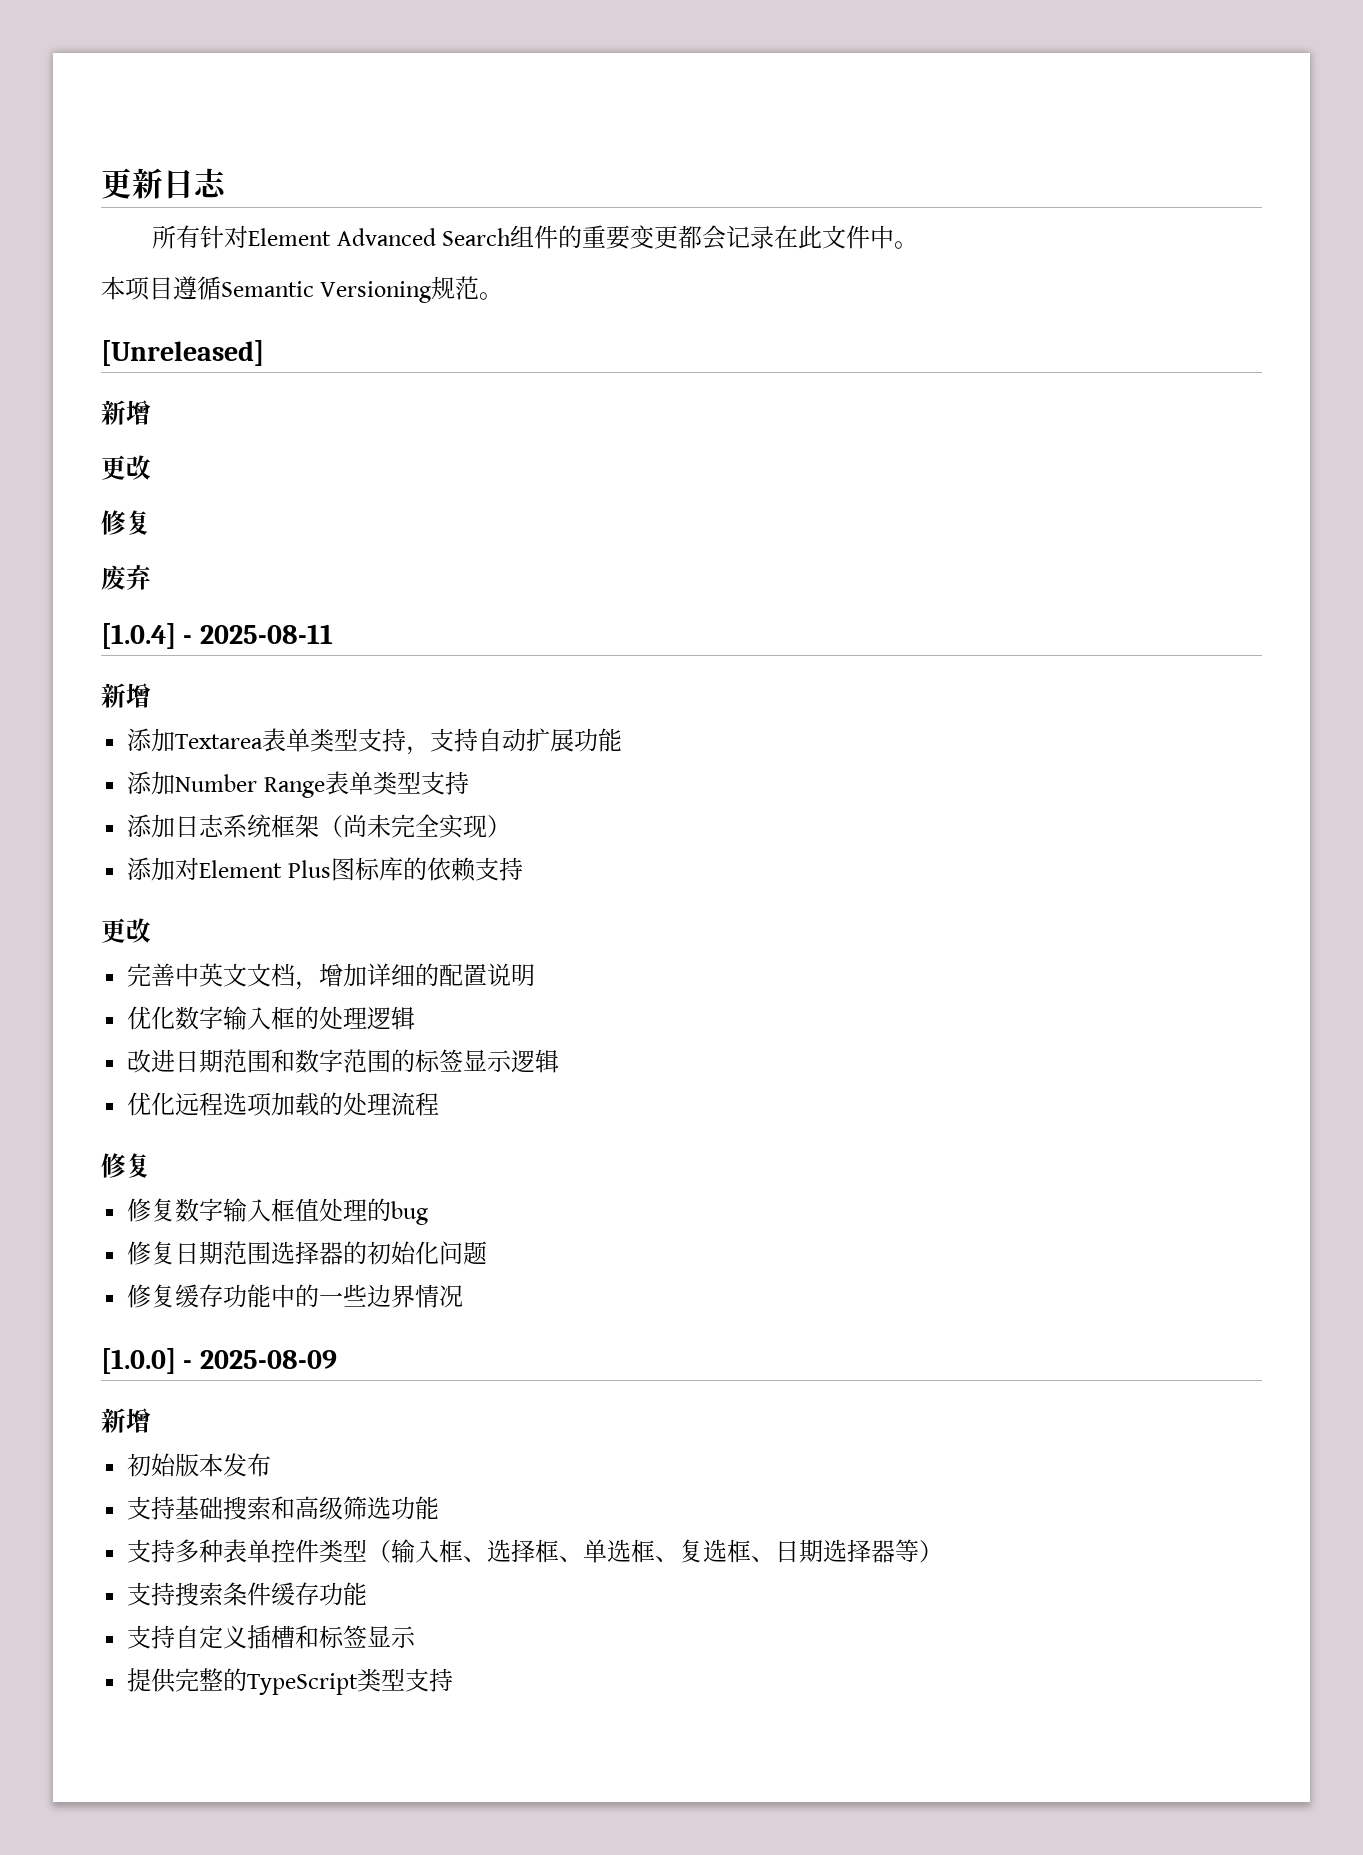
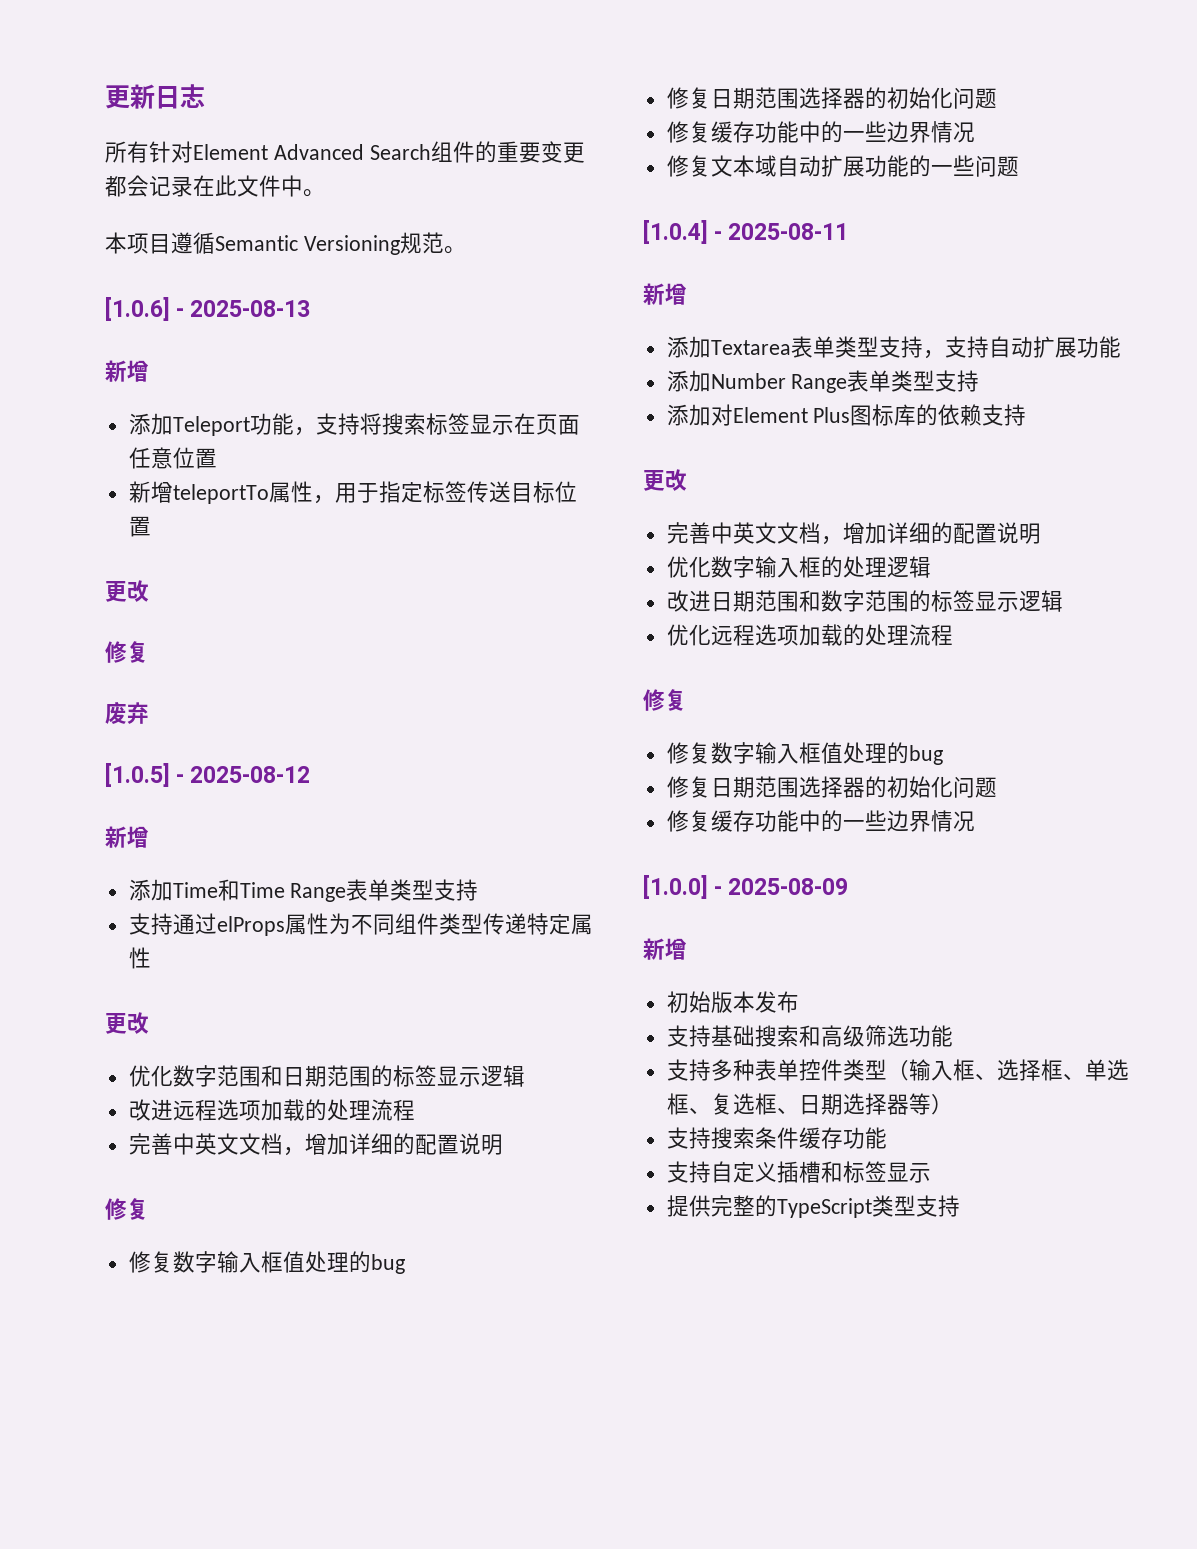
- [Unreleased]
+ [1.0.6] - 2025-08-13
  新增
+ 添加Teleport功能，支持将搜索标签显示在页面任意位置
+ 新增teleportTo属性，用于指定标签传送目标位置
  更改
  修复
  废弃
+ [1.0.5] - 2025-08-12
+ 新增
+ 添加Time和Time Range表单类型支持
+ 支持通过elProps属性为不同组件类型传递特定属性
+ 更改
+ 优化数字范围和日期范围的标签显示逻辑
+ 改进远程选项加载的处理流程
+ 完善中英文文档，增加详细的配置说明
+ 修复
+ 修复数字输入框值处理的bug
+ 修复日期范围选择器的初始化问题
+ 修复缓存功能中的一些边界情况
+ 修复文本域自动扩展功能的一些问题
- 添加日志系统框架（尚未完全实现）

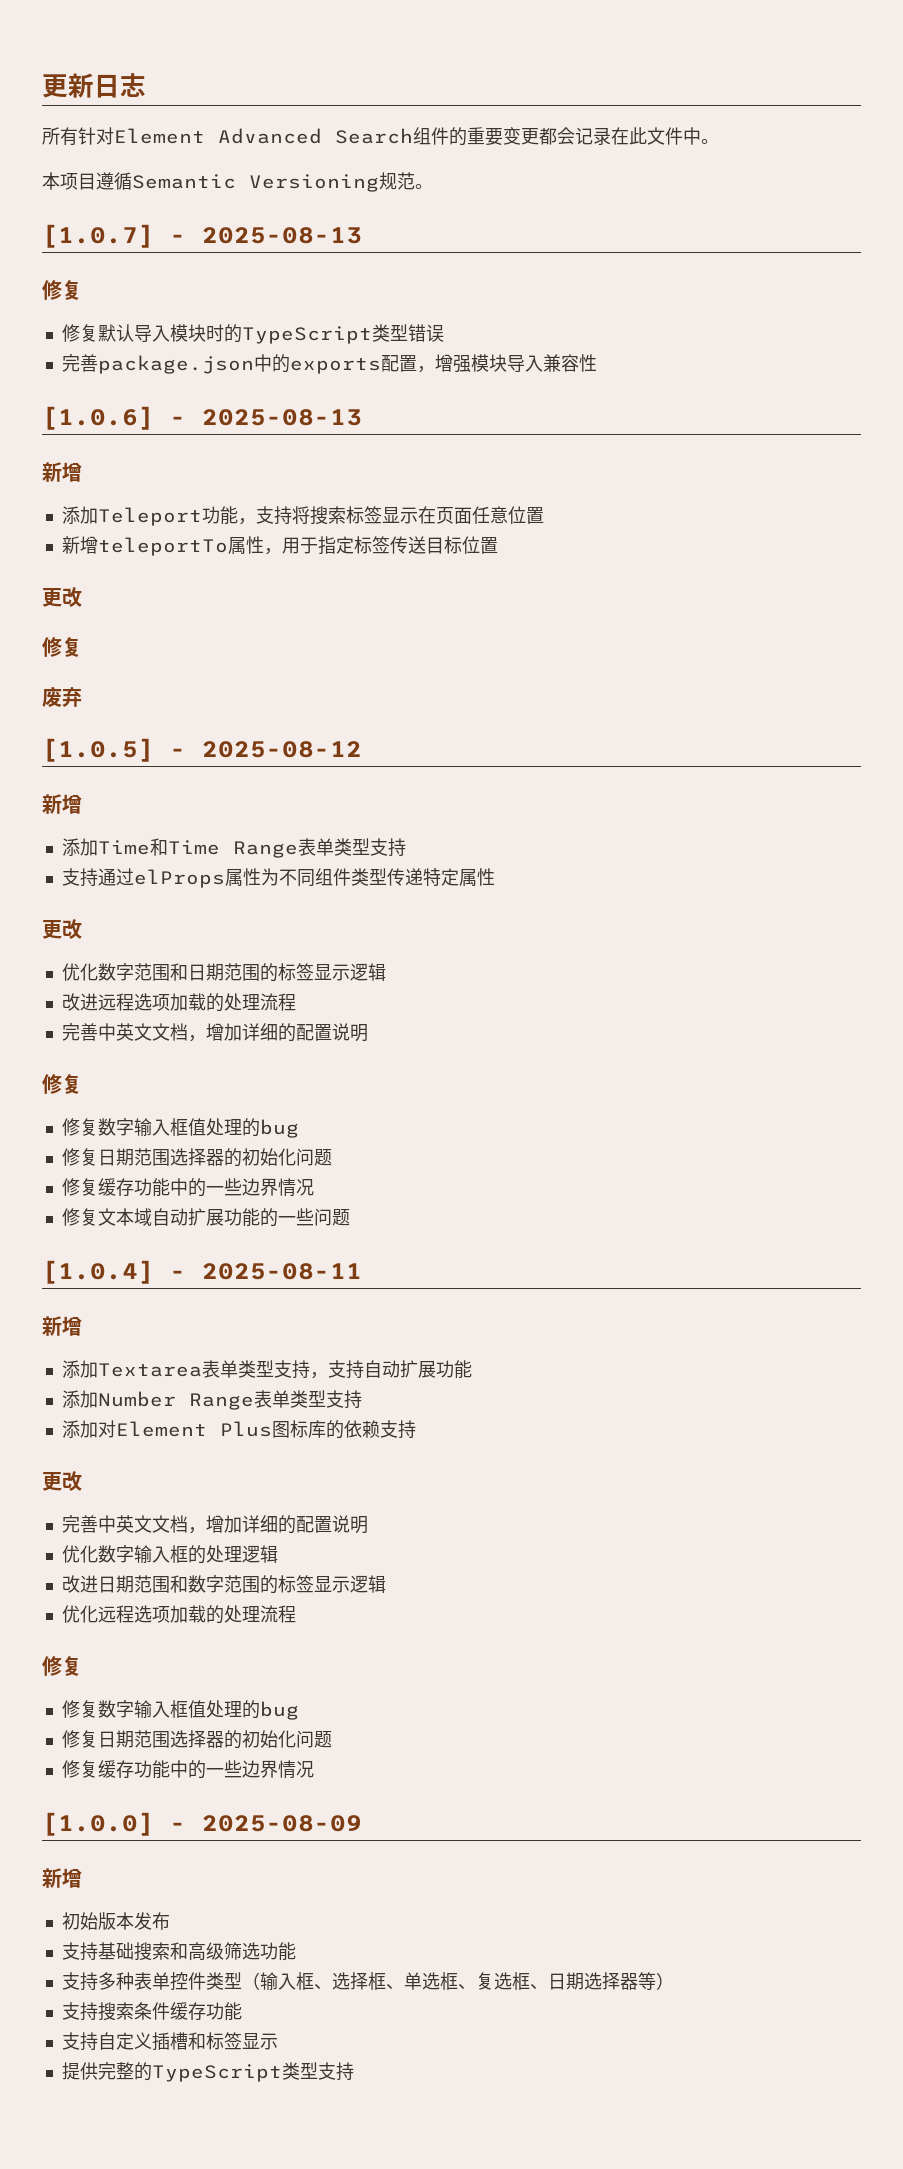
+ [1.0.7] - 2025-08-13
+ 修复
+ 修复默认导入模块时的TypeScript类型错误
+ 完善package.json中的exports配置，增强模块导入兼容性

